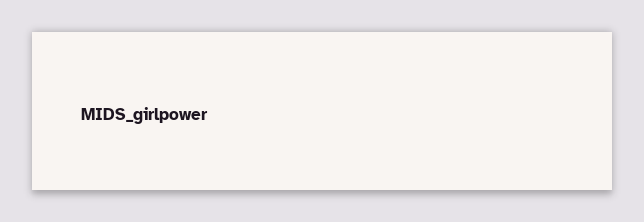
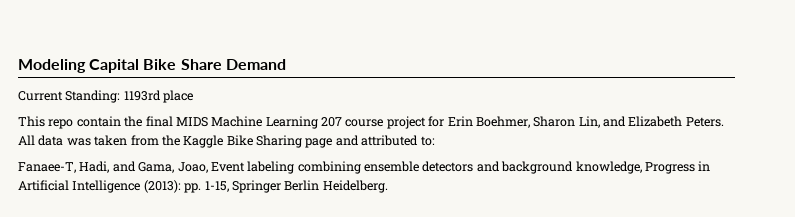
- MIDS_girlpower
+ Modeling Capital Bike Share Demand
+ Current Standing: 1193rd place
+ This repo contain the final MIDS Machine Learning 207 course project for Erin Boehmer, Sharon Lin, and Elizabeth Peters. All data was taken from the Kaggle Bike Sharing page and attributed to:
+ Fanaee-T, Hadi, and Gama, Joao, Event labeling combining ensemble detectors and background knowledge, Progress in Artificial Intelligence (2013): pp. 1-15, Springer Berlin Heidelberg.

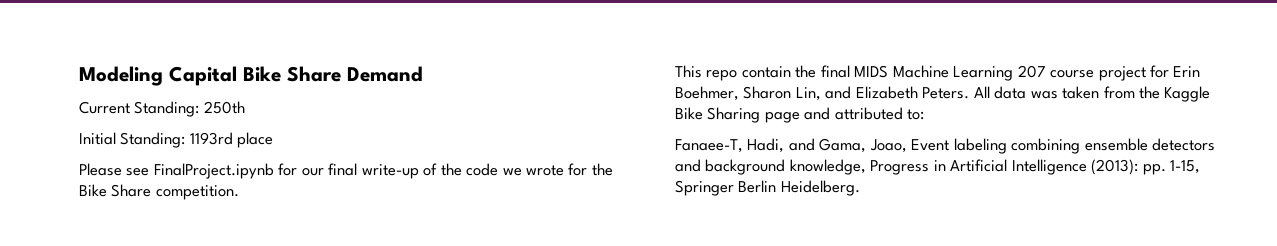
- Current Standing: 1193rd place
+ Current Standing: 250th
+ Initial Standing: 1193rd place
+ Please see FinalProject.ipynb for our final write-up of the code we wrote for the Bike Share competition.

